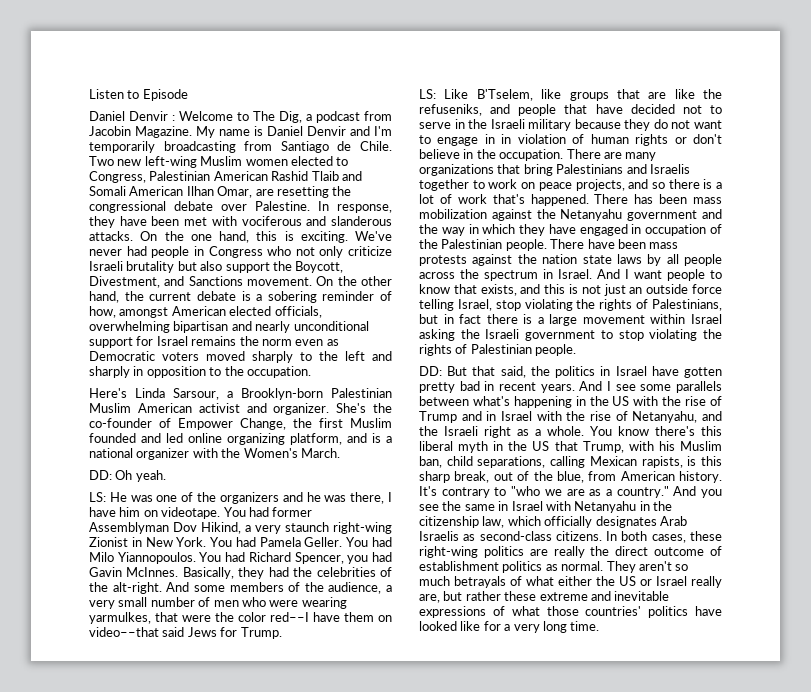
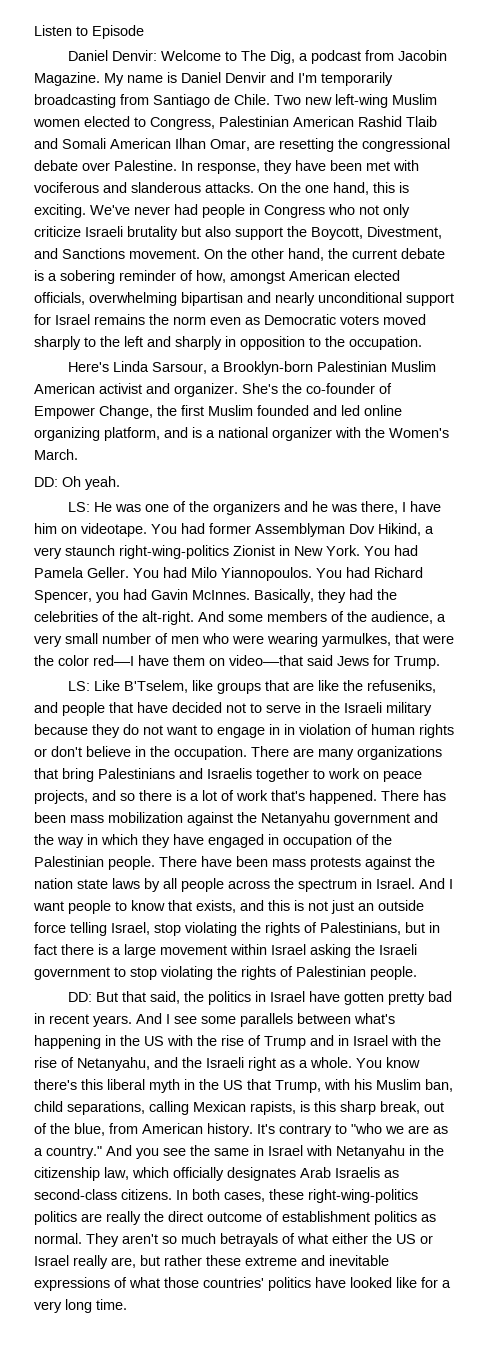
- Daniel Denvir : Welcome to The Dig, a podcast from Jacobin Magazine.
+ Daniel Denvir: Welcome to The Dig, a podcast from Jacobin Magazine.
- You had former Assemblyman Dov Hikind, a very staunch right-wing Zionist in New York.
+ You had former Assemblyman Dov Hikind, a very staunch right-wing-politics Zionist in New York.
- In both cases, these right-wing politics are really the direct outcome of establishment politics as normal.
+ In both cases, these right-wing-politics politics are really the direct outcome of establishment politics as normal.

